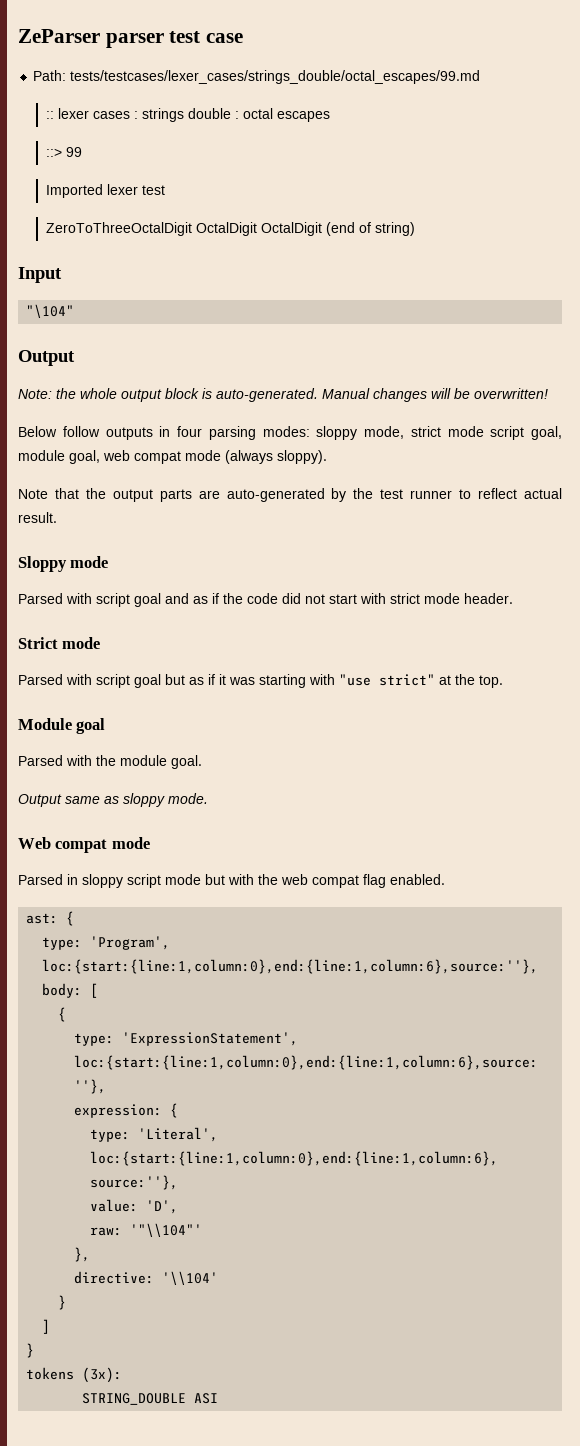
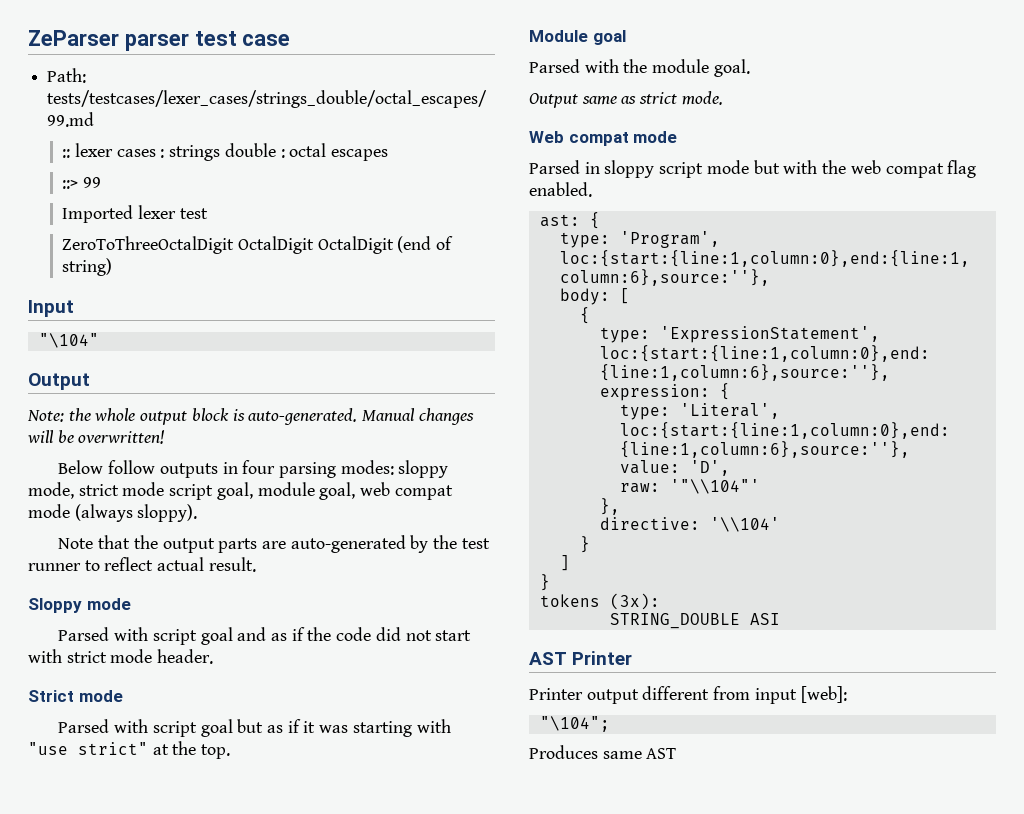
- Output same as sloppy mode.
+ Output same as strict mode.
+ AST Printer
+ Printer output different from input [web]:
+ "\104";
+ Produces same AST

